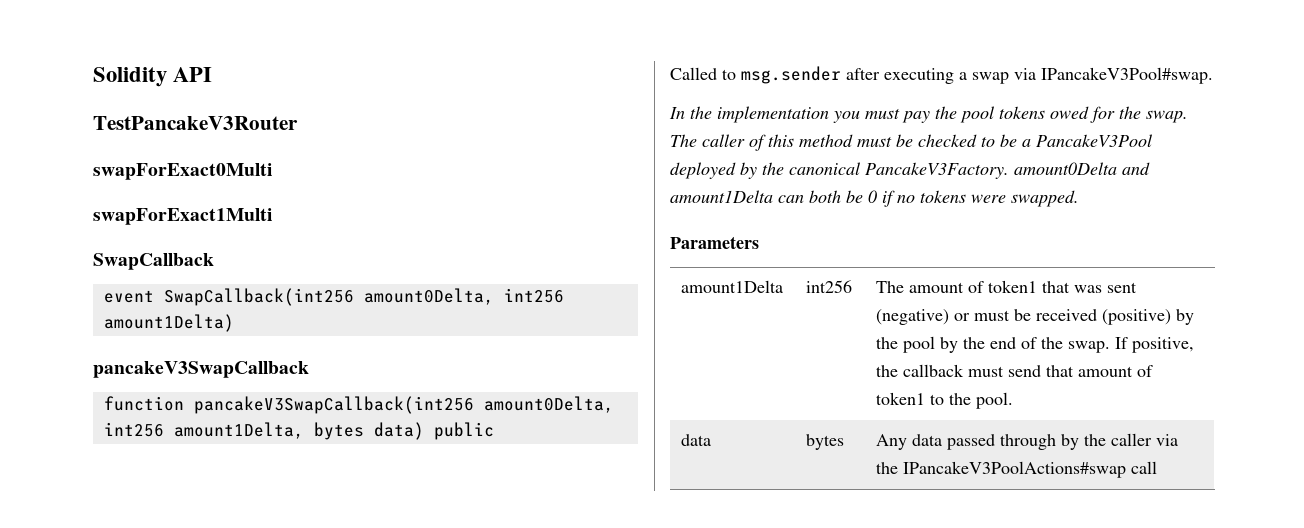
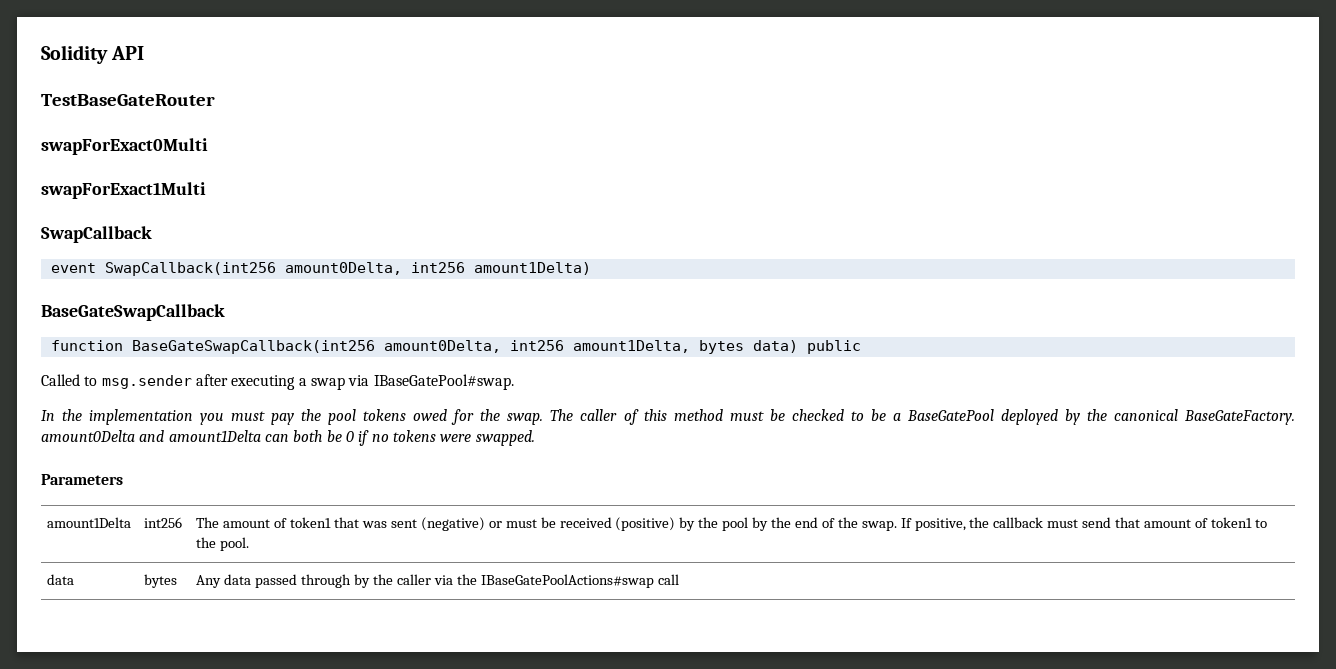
- TestPancakeV3Router
+ TestBaseGateRouter
- pancakeV3SwapCallback
+ BaseGateSwapCallback
- function pancakeV3SwapCallback(int256 amount0Delta, int256 amount1Delta, bytes data) public
+ function BaseGateSwapCallback(int256 amount0Delta, int256 amount1Delta, bytes data) public
- Called to msg.sender after executing a swap via IPancakeV3Pool#swap.
+ Called to msg.sender after executing a swap via IBaseGatePool#swap.
- The caller of this method must be checked to be a PancakeV3Pool deployed by the canonical PancakeV3Factory. amount0Delta and amount1Delta can both be 0 if no tokens were swapped.
+ The caller of this method must be checked to be a BaseGatePool deployed by the canonical BaseGateFactory. amount0Delta and amount1Delta can both be 0 if no tokens were swapped.
- data | bytes | Any data passed through by the caller via the IPancakeV3PoolActions#swap call
+ data | bytes | Any data passed through by the caller via the IBaseGatePoolActions#swap call

